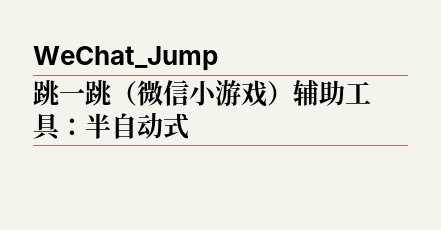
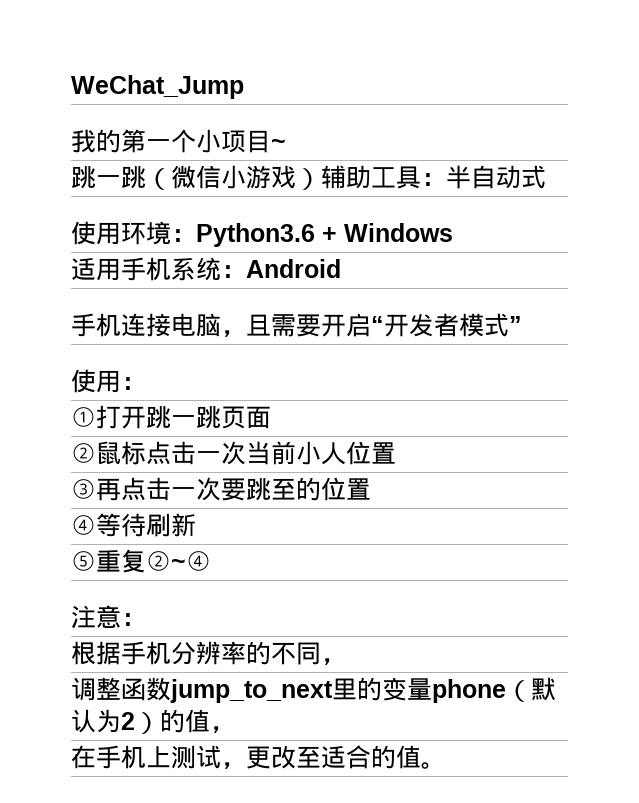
+ 我的第一个小项目~
+ 使用环境：Python3.6 + Windows
+ 适用手机系统：Android
+ 手机连接电脑，且需要开启“开发者模式”
+ 使用：
+ ①打开跳一跳页面
+ ②鼠标点击一次当前小人位置
+ ③再点击一次要跳至的位置
+ ④等待刷新
+ ⑤重复②~④
+ 注意：
+ 根据手机分辨率的不同，
+ 调整函数jump_to_next里的变量phone（默认为2）的值，
+ 在手机上测试，更改至适合的值。

